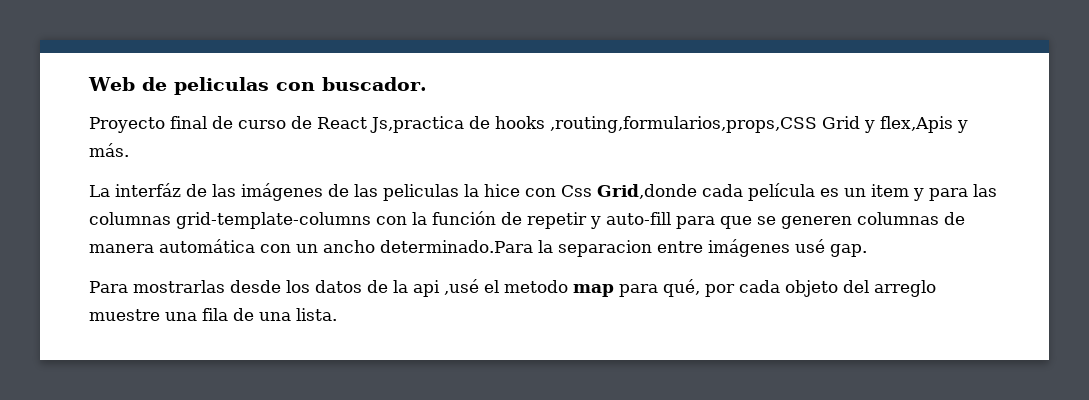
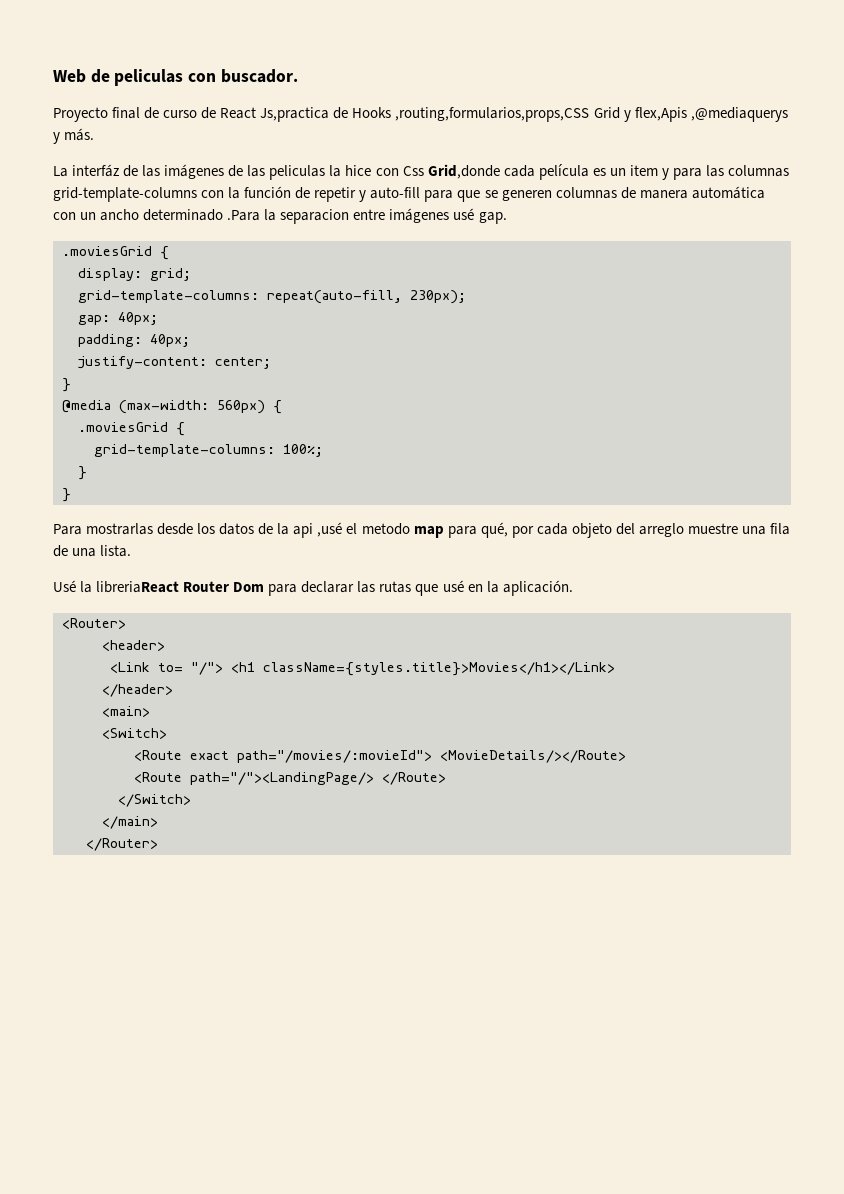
- Proyecto final de curso de React Js,practica de hooks ,routing,formularios,props,CSS Grid y flex,Apis y más.
+ Proyecto final de curso de React Js,practica de Hooks ,routing,formularios,props,CSS Grid y flex,Apis ,@mediaquerys y más.
- La interfáz de las imágenes de las peliculas la hice con Css Grid,donde cada película es un item y para las columnas grid-template-columns con la función de repetir y auto-fill para que se generen columnas de manera automática con un ancho determinado.Para la separacion entre imágenes usé gap.
+ La interfáz de las imágenes de las peliculas la hice con Css Grid,donde cada película es un item y para las columnas grid-template-columns con la función de repetir y auto-fill para que se generen columnas de manera automática con un ancho determinado .Para la separacion entre imágenes usé gap.
+ .moviesGrid {
+ display: grid;
+ grid-template-columns: repeat(auto-fill, 230px);
+ gap: 40px;
+ padding: 40px;
+ justify-content: center;
+ }
+ @media (max-width: 560px) {
+ .moviesGrid {
+ grid-template-columns: 100%;
+ }
+ }
+ Usé la libreriaReact Router Dom para declarar las rutas que usé en la aplicación.
+ <Router>
+ <header>
+ <Link to= "/"> <h1 className={styles.title}>Movies</h1></Link>
+ </header>
+ <main>
+ <Switch>
+ <Route exact path="/movies/:movieId"> <MovieDetails/></Route>
+ <Route path="/"><LandingPage/> </Route>
+ </Switch>
+ </main>
+ </Router>

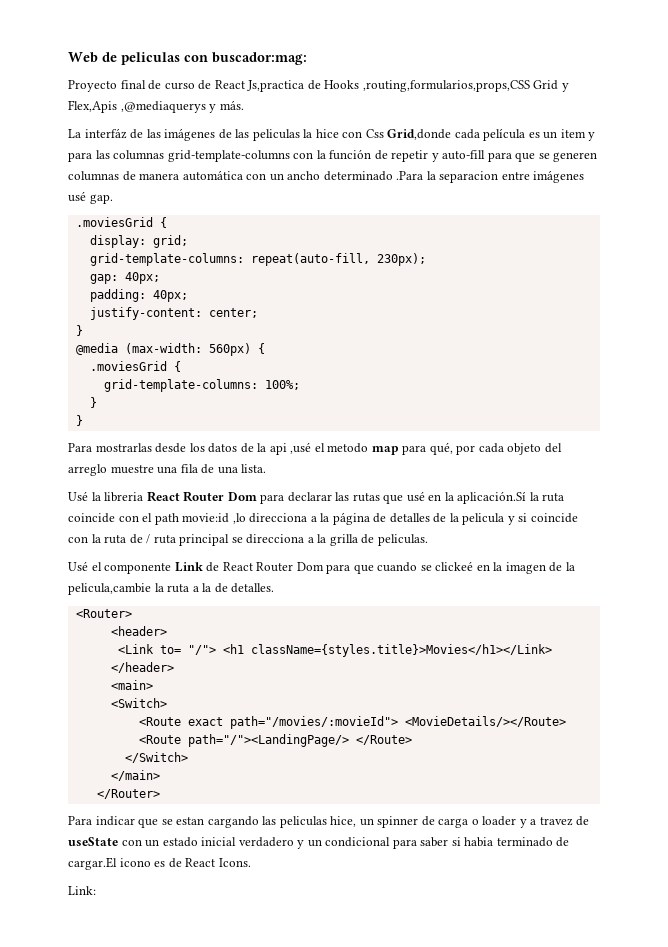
- Web de peliculas con buscador.
+ Web de peliculas con buscador:mag:
- Proyecto final de curso de React Js,practica de Hooks ,routing,formularios,props,CSS Grid y flex,Apis ,@mediaquerys y más.
+ Proyecto final de curso de React Js,practica de Hooks ,routing,formularios,props,CSS Grid y Flex,Apis ,@mediaquerys y más.
- Usé la libreriaReact Router Dom para declarar las rutas que usé en la aplicación.
+ Usé la libreria React Router Dom para declarar las rutas que usé en la aplicación.Sí la ruta coincide con el path movie:id ,lo direcciona a la página de detalles de la pelicula y si coincide con la ruta de / ruta principal se direcciona a la grilla de peliculas.
+ Usé el componente Link de React Router Dom para que cuando se clickeé en la imagen de la pelicula,cambie la ruta a la de detalles.
+ Para indicar que se estan cargando las peliculas hice, un spinner de carga o loader y a travez de useState con un estado inicial verdadero y un condicional para saber si habia terminado de cargar.El icono es de React Icons.
+ Link:

